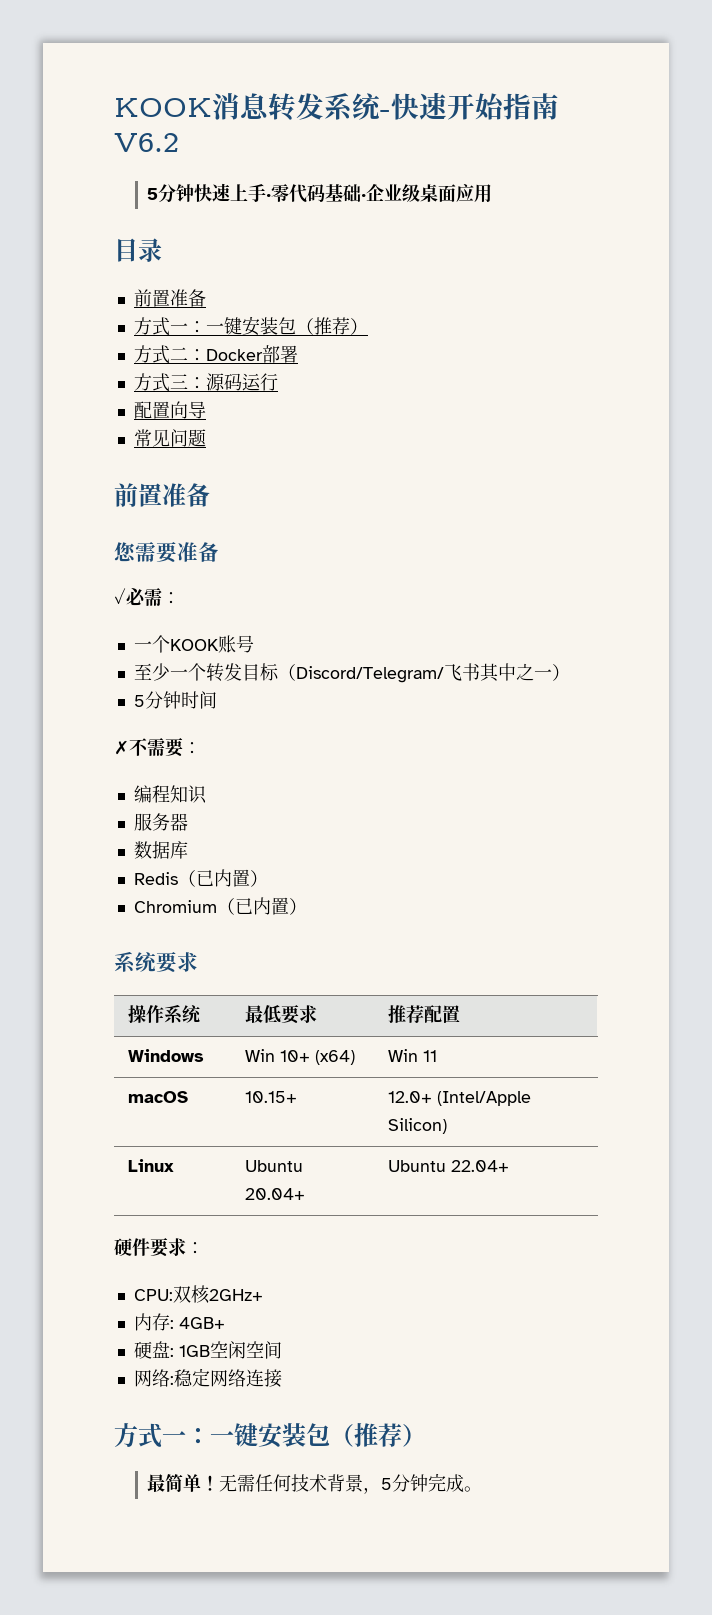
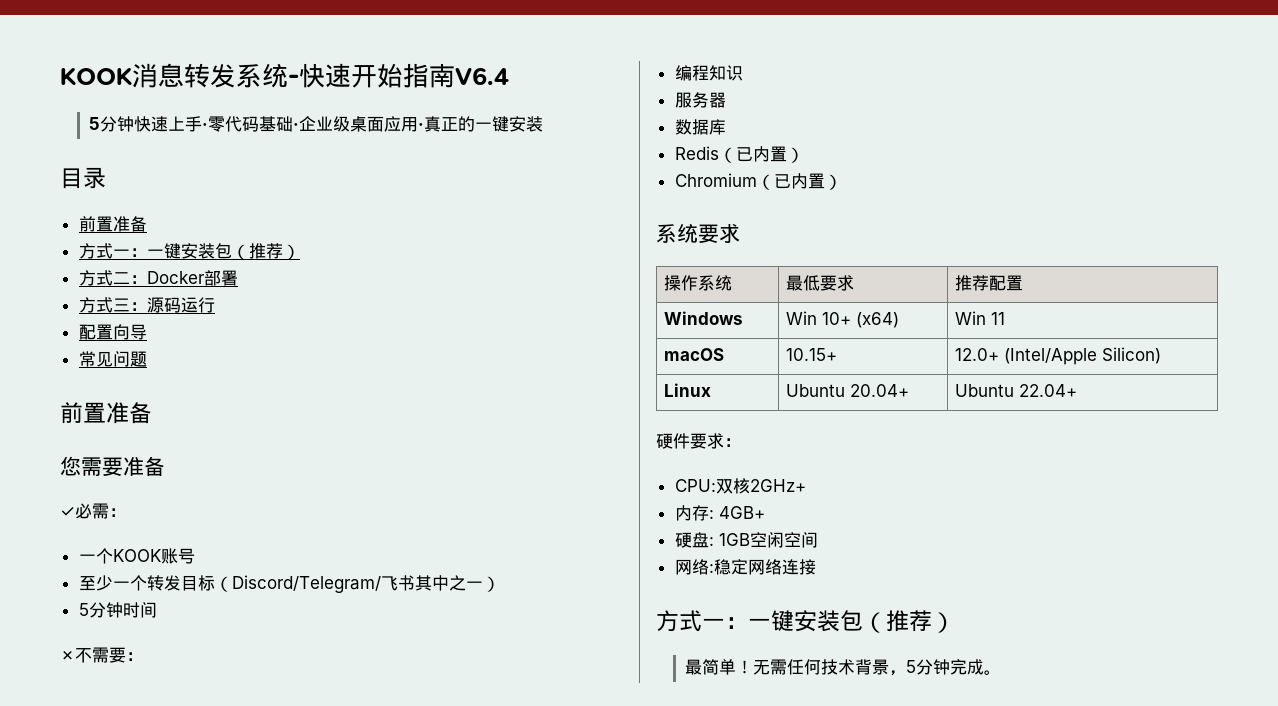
- KOOK消息转发系统-快速开始指南V6.2
+ KOOK消息转发系统-快速开始指南V6.4
- 5分钟快速上手·零代码基础·企业级桌面应用
+ 5分钟快速上手·零代码基础·企业级桌面应用·真正的一键安装

